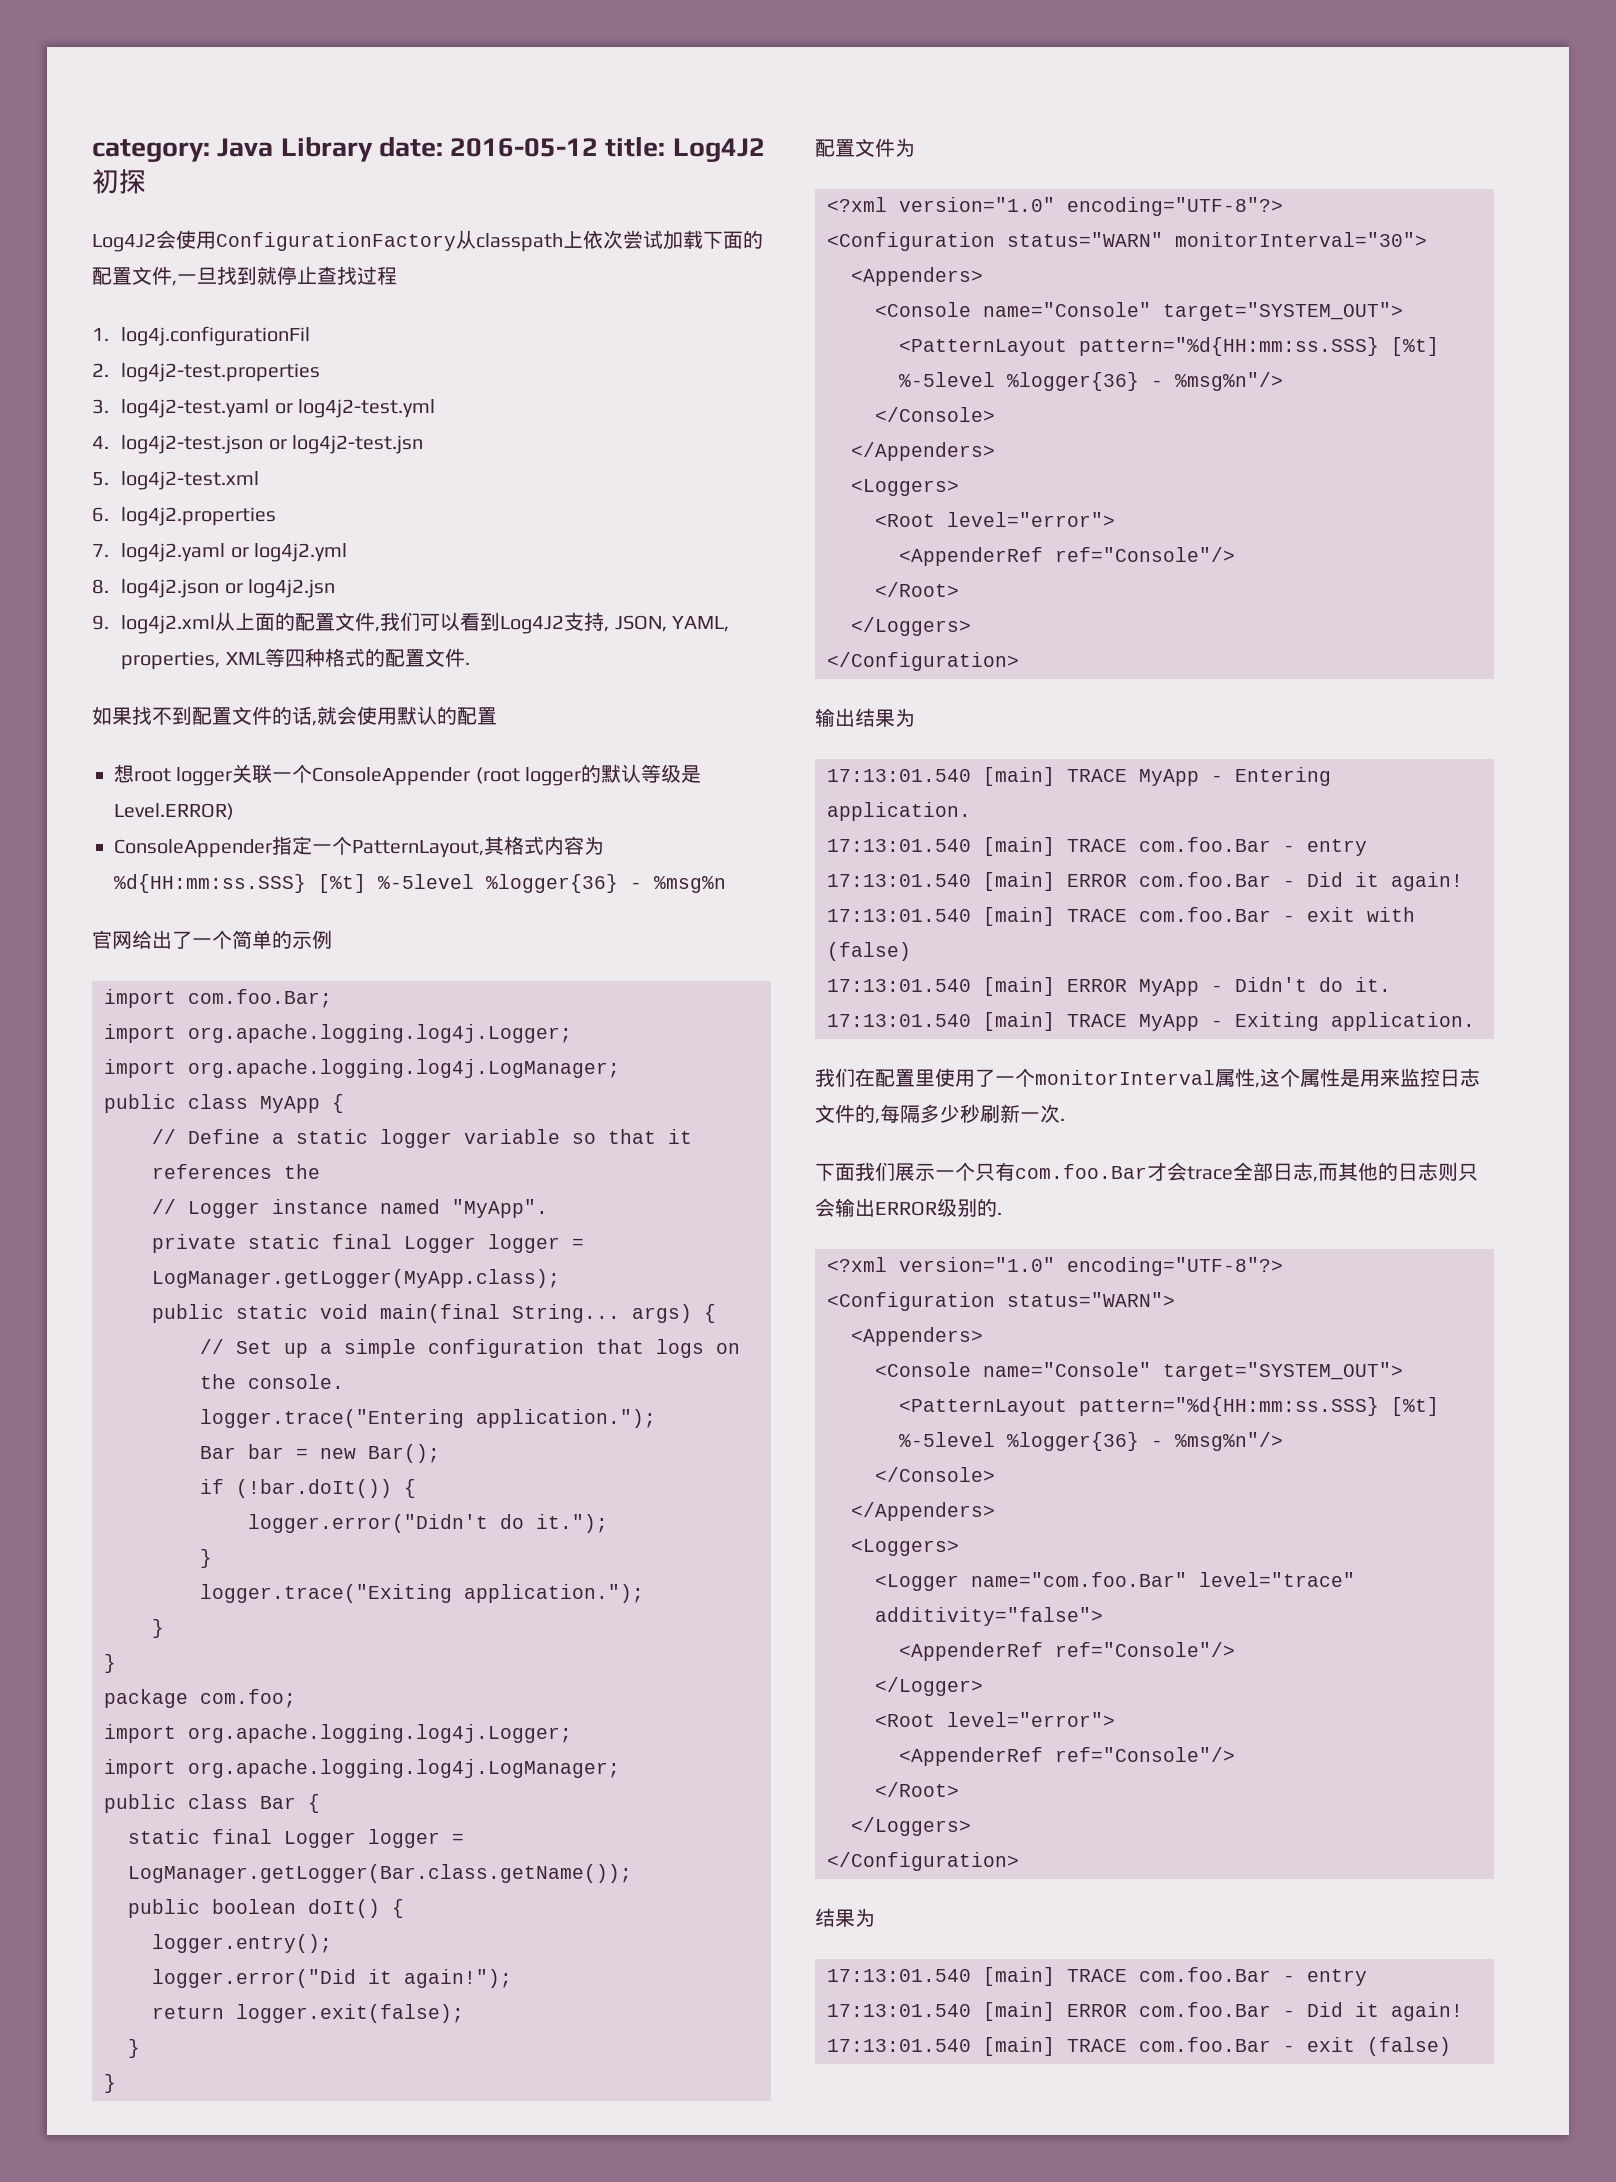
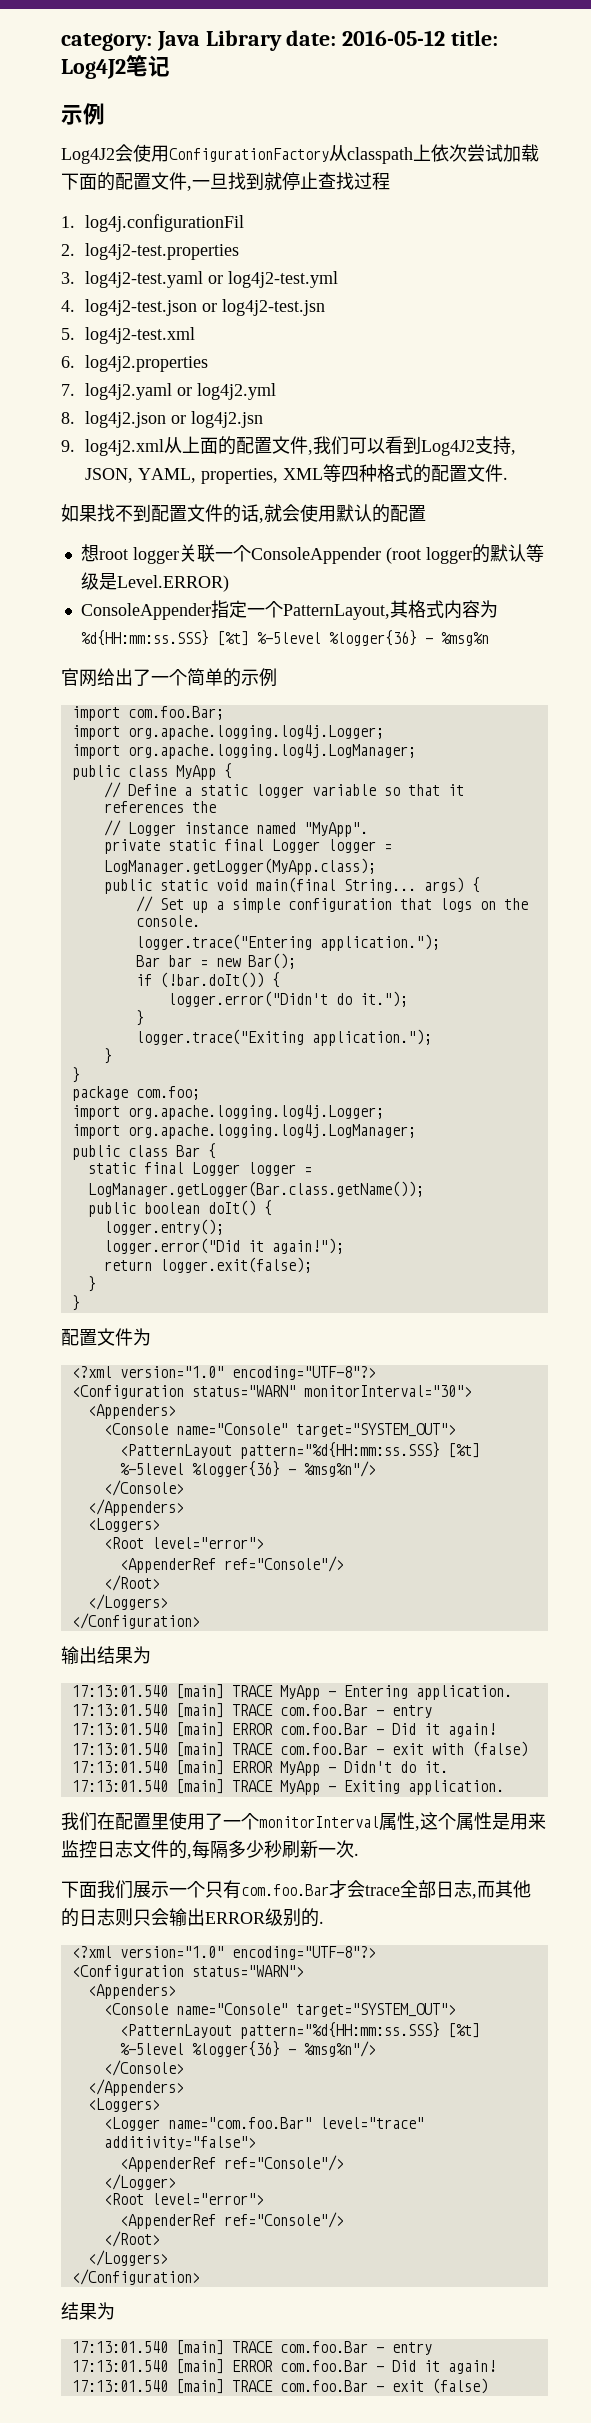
- category: Java Library date: 2016-05-12 title: Log4J2初探
+ category: Java Library date: 2016-05-12 title: Log4J2笔记
+ 示例

